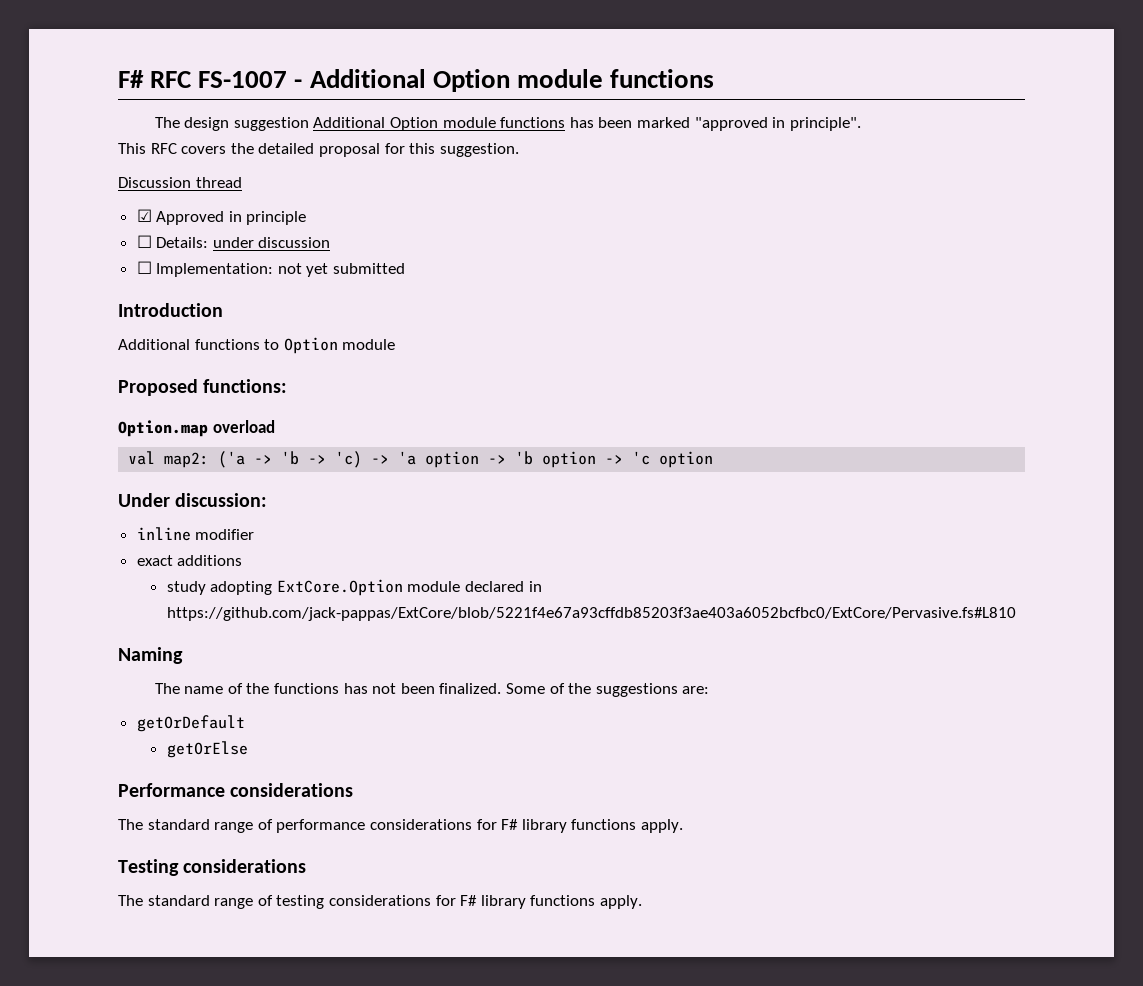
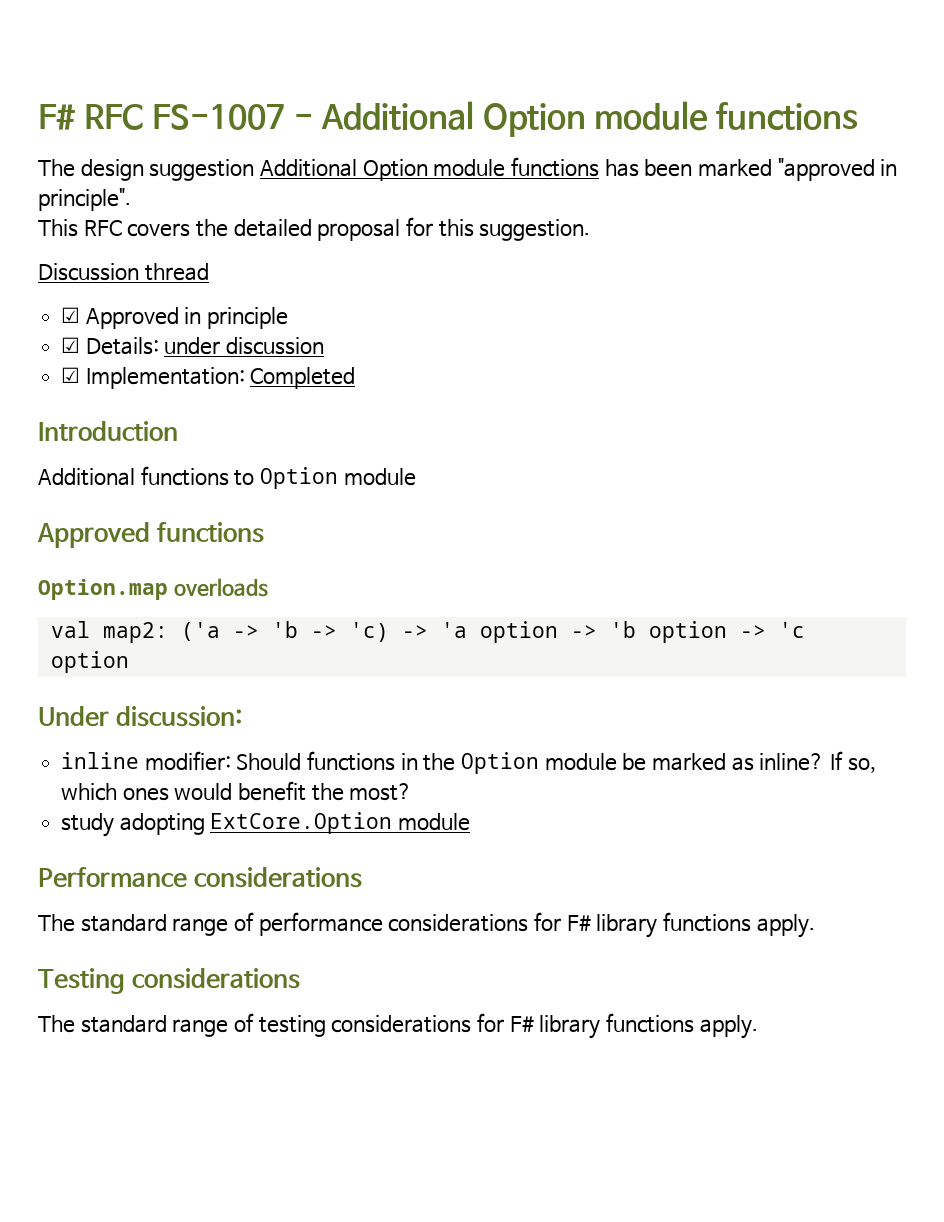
- ☐ Details: under discussion
+ ☑ Details: under discussion
- ☐ Implementation: not yet submitted
+ ☑ Implementation: Completed
- Proposed functions:
+ Approved functions
- Option.map overload
+ Option.map overloads
- inline modifier
- exact additions
- study adopting ExtCore.Option module declared in https://github.com/jack-pappas/ExtCore/blob/5221f4e67a93cffdb85203f3ae403a6052bcfbc0/ExtCore/Pervasive.fs#L810
- Naming
- The name of the functions has not been finalized. Some of the suggestions are:
- getOrDefault
- getOrElse
+ inline modifier: Should functions in the Option module be marked as inline? If so, which ones would benefit the most?
+ study adopting ExtCore.Option module

